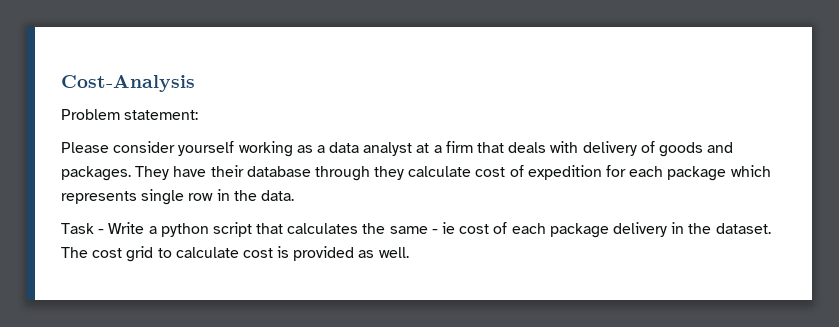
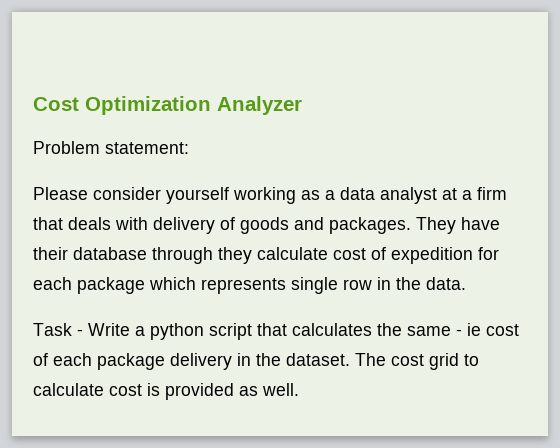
- Cost-Analysis
+ Cost Optimization Analyzer

